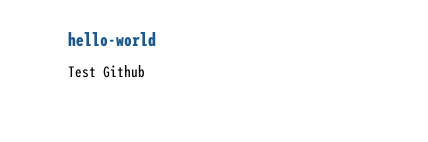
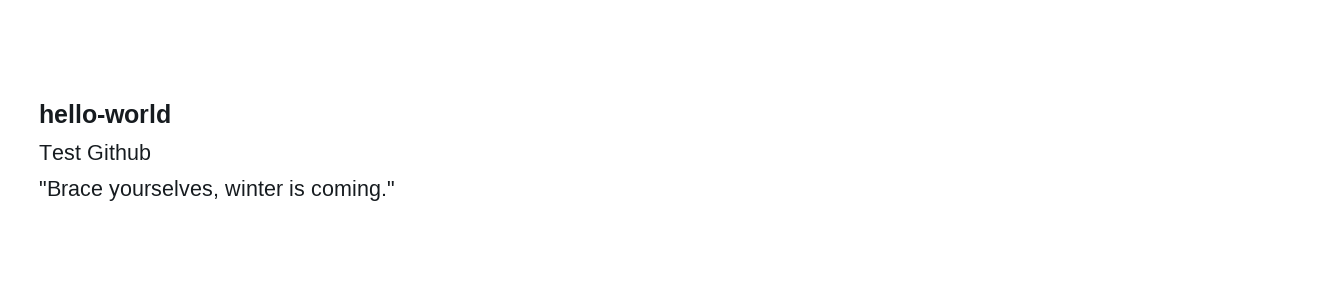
+ "Brace yourselves, winter is coming."

